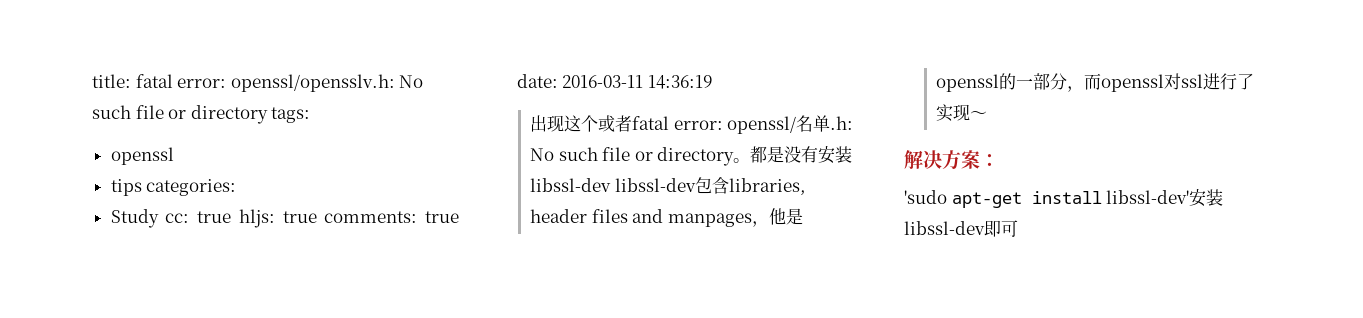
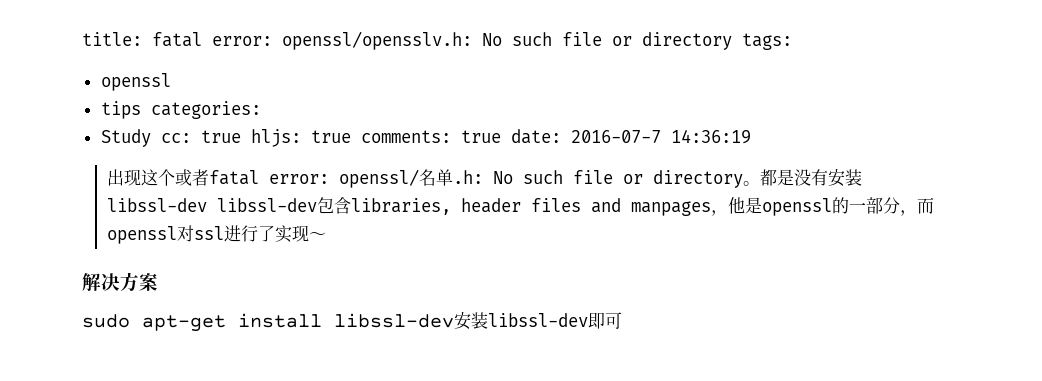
- Study cc: true hljs: true comments: true date: 2016-03-11 14:36:19
+ Study cc: true hljs: true comments: true date: 2016-07-7 14:36:19
- 解决方案：
- 'sudo apt-get install libssl-dev'安装libssl-dev即可
+ 解决方案
+ sudo apt-get install libssl-dev安装libssl-dev即可

